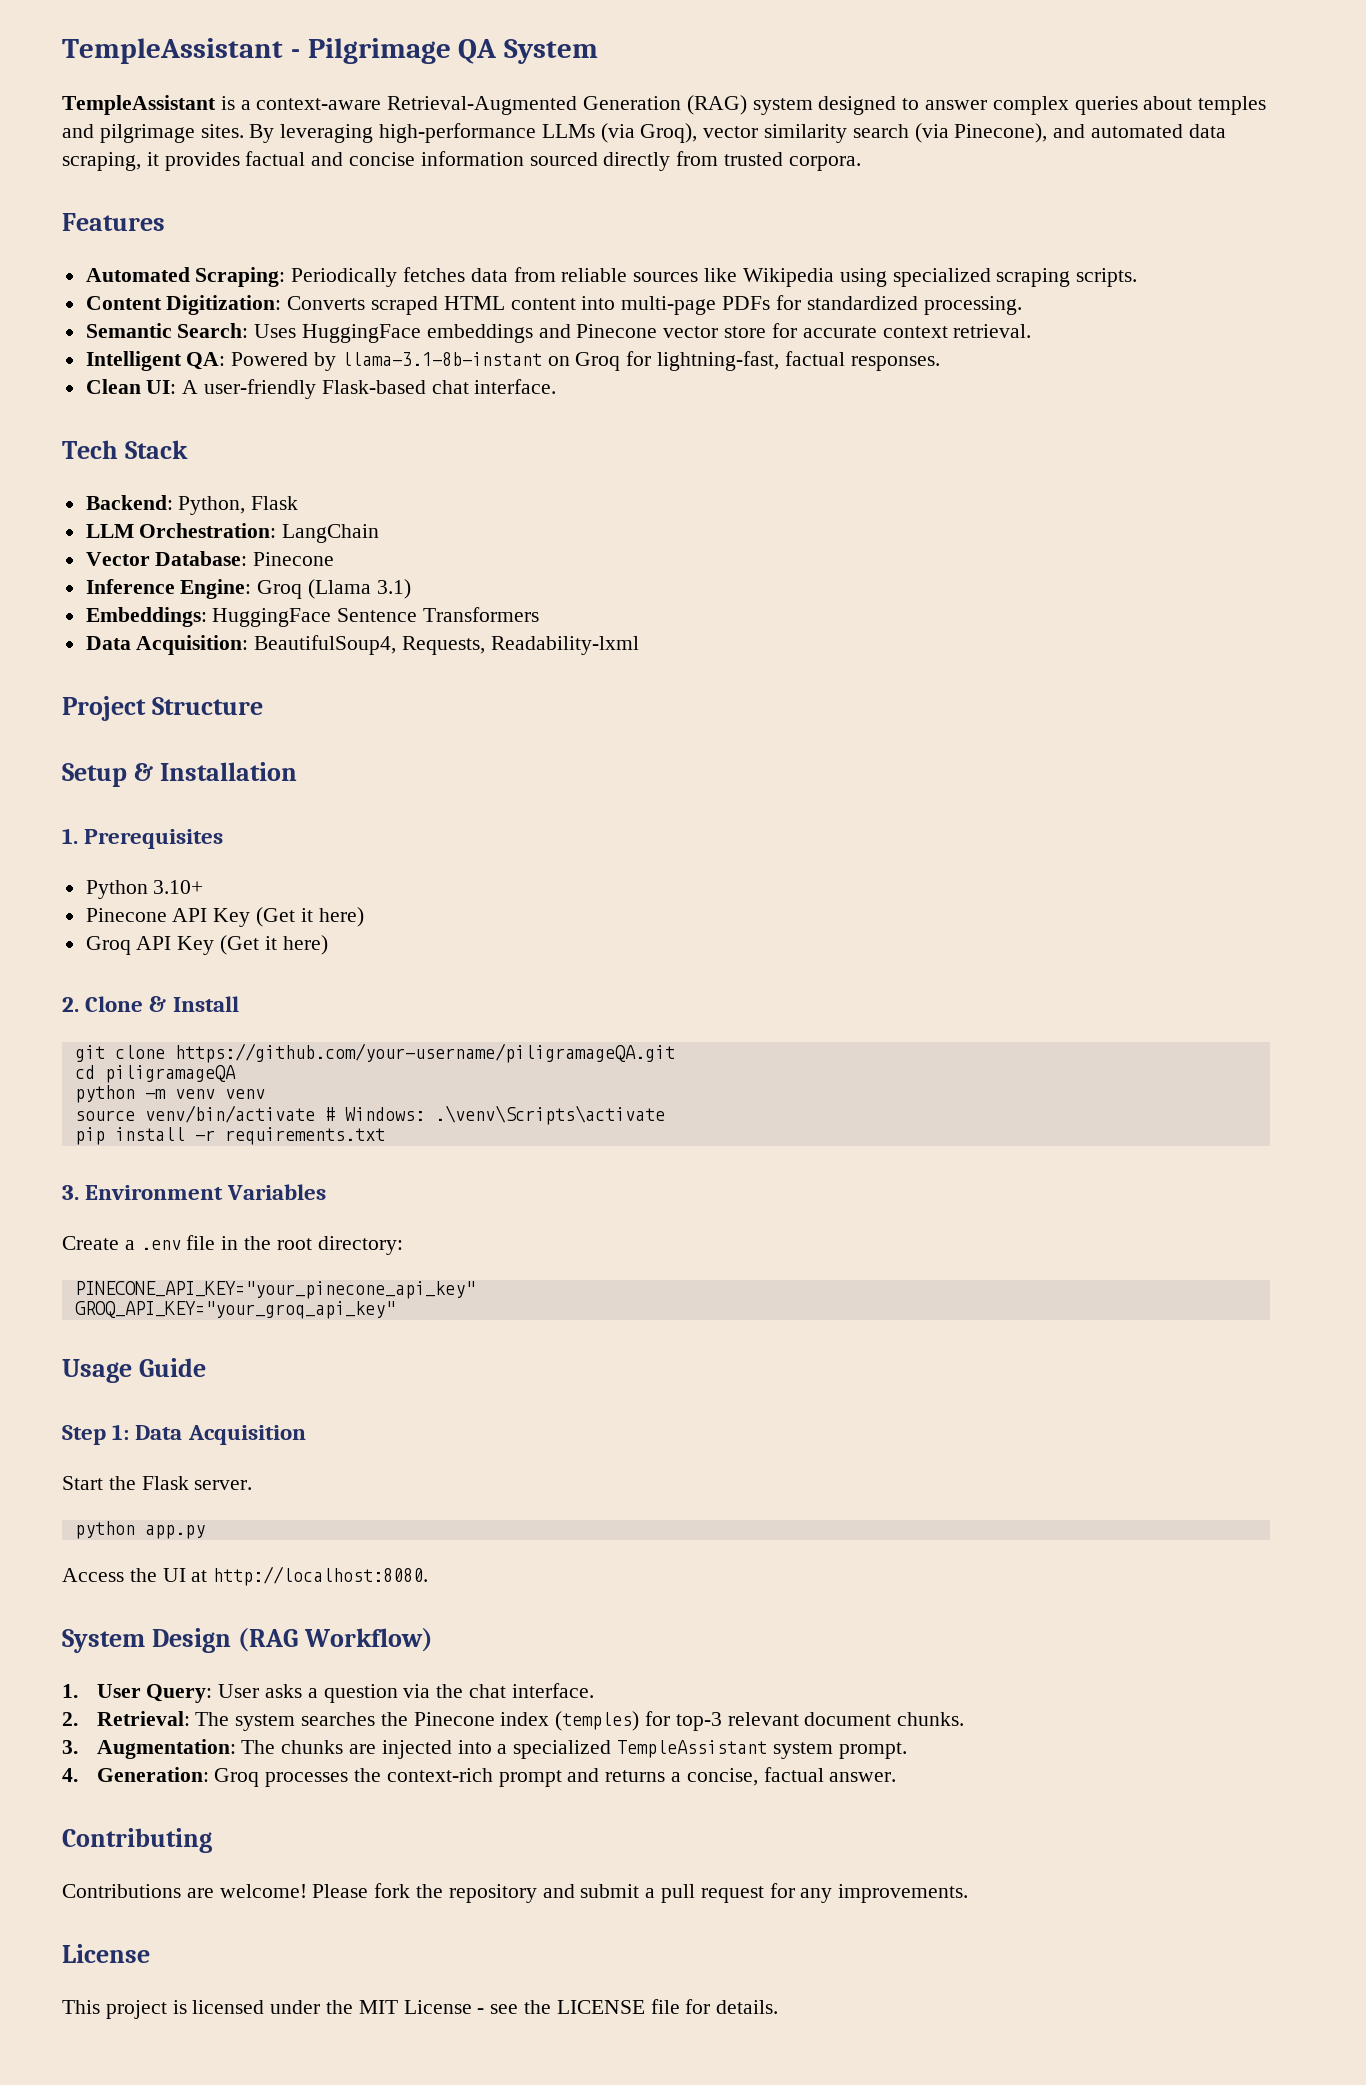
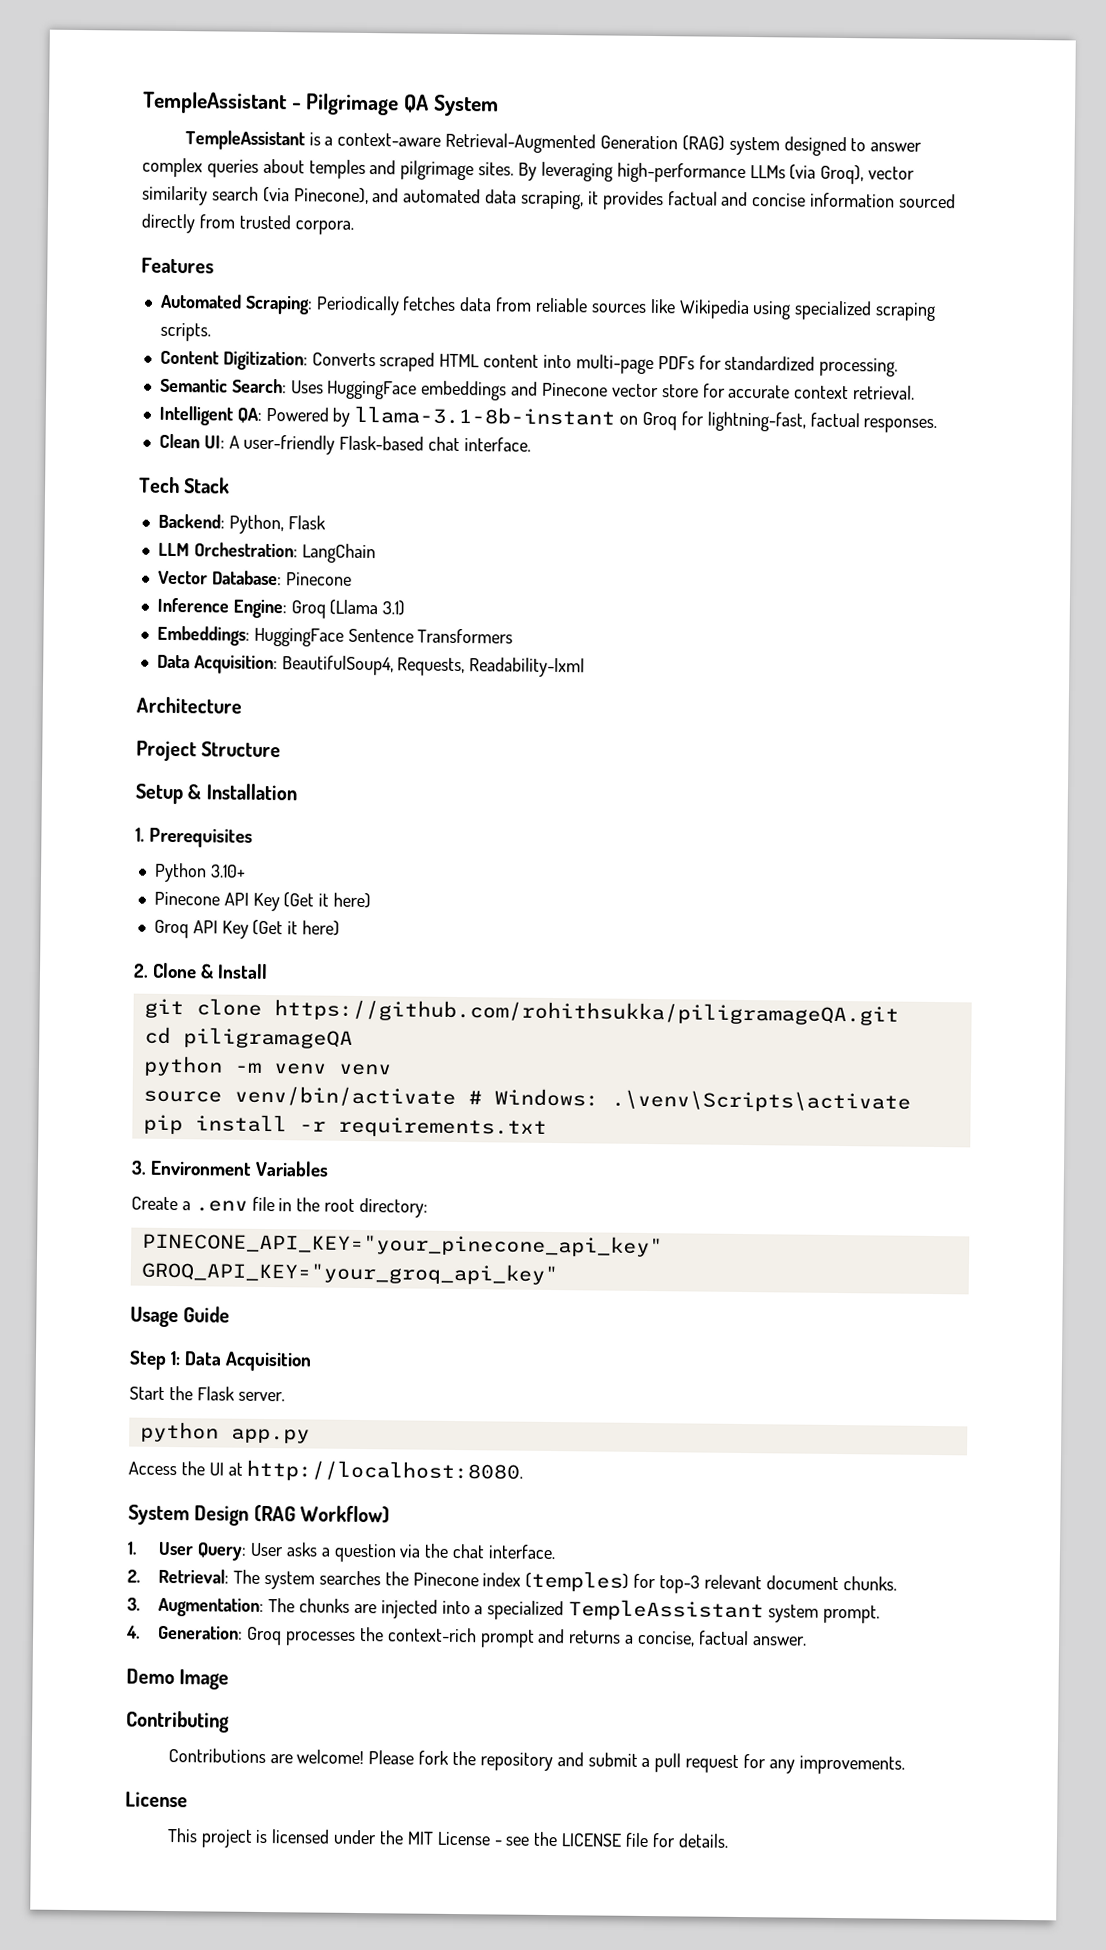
+ Architecture
- git clone https://github.com/your-username/piligramageQA.git
+ git clone https://github.com/rohithsukka/piligramageQA.git
+ Demo Image

